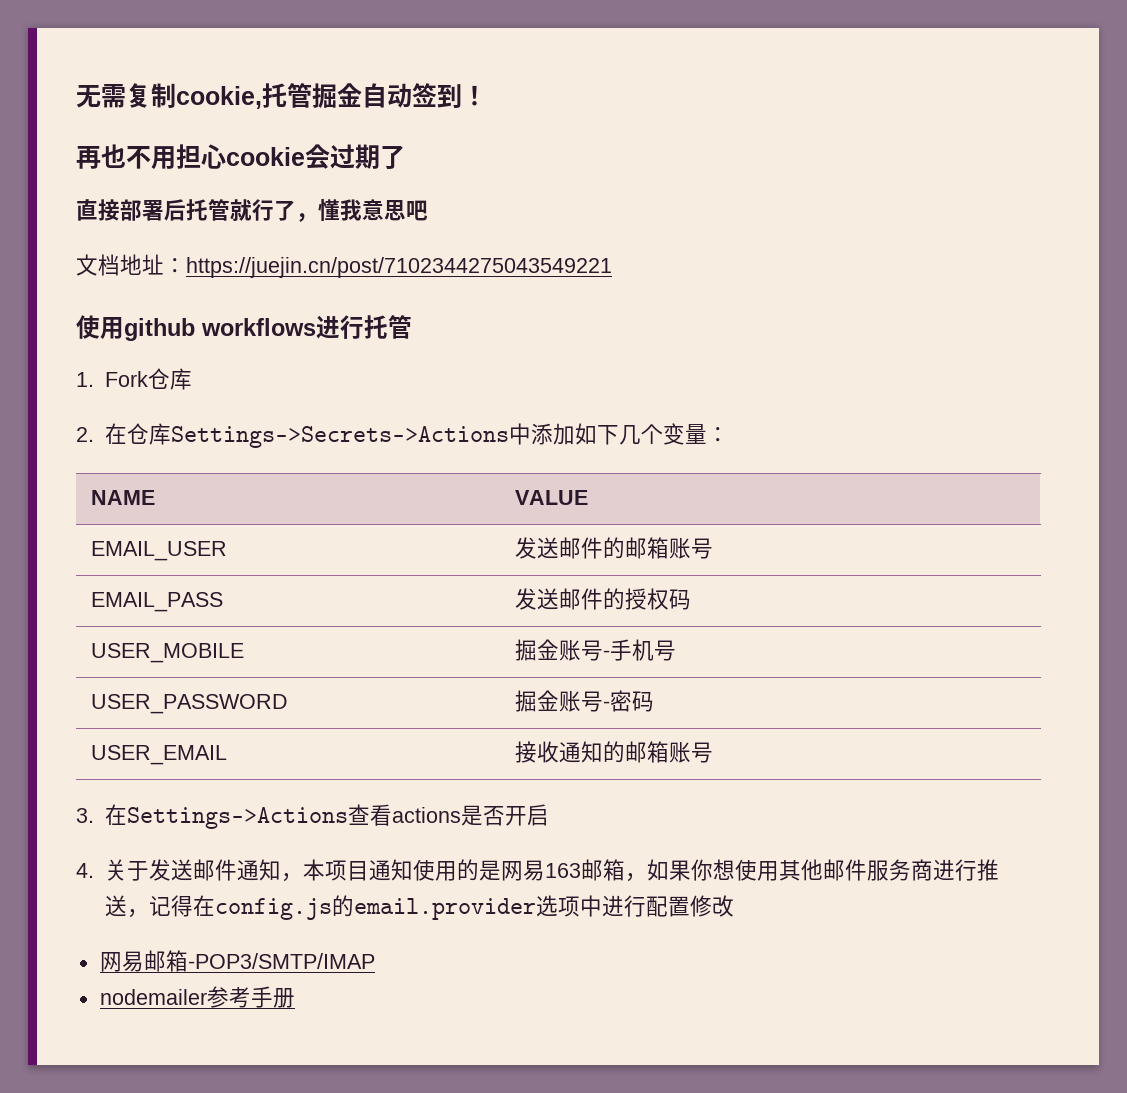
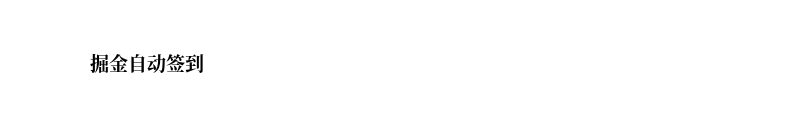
- 无需复制cookie,托管掘金自动签到！
- 再也不用担心cookie会过期了
- 直接部署后托管就行了，懂我意思吧
- 文档地址：https://juejin.cn/post/7102344275043549221
- 使用github workflows进行托管
- 1. Fork仓库
- 2.在仓库Settings->Secrets->Actions中添加如下几个变量：
- NAME | VALUE
- EMAIL_USER | 发送邮件的邮箱账号
- EMAIL_PASS | 发送邮件的授权码
- USER_MOBILE | 掘金账号-手机号
- USER_PASSWORD | 掘金账号-密码
- USER_EMAIL | 接收通知的邮箱账号
- 3.在Settings->Actions查看actions是否开启
- 4.关于发送邮件通知，本项目通知使用的是网易163邮箱，如果你想使用其他邮件服务商进行推送，记得在config.js的email.provider选项中进行配置修改
- 网易邮箱-POP3/SMTP/IMAP
- nodemailer参考手册
+ 掘金自动签到

